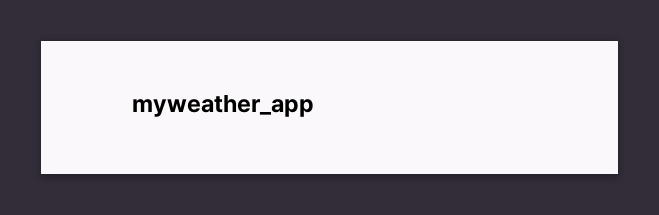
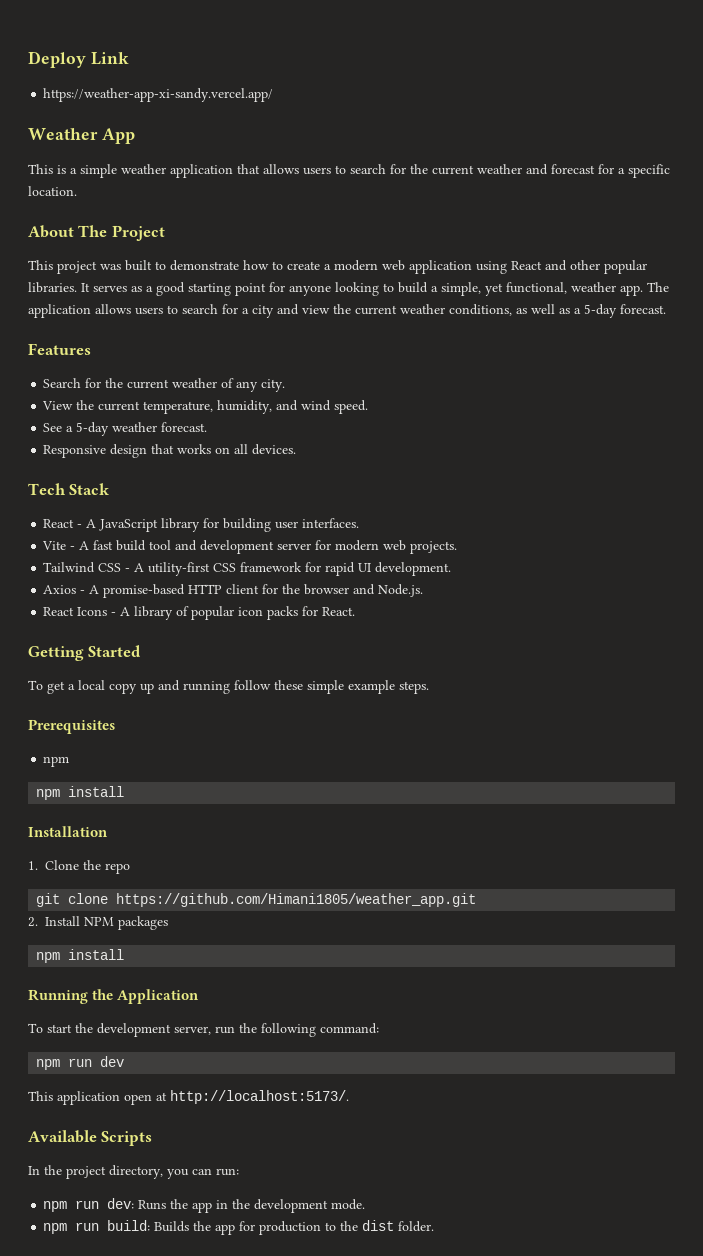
- myweather_app
+ Deploy Link
+ https://weather-app-xi-sandy.vercel.app/
+ Weather App
+ This is a simple weather application that allows users to search for the current weather and forecast for a specific location.
+ About The Project
+ This project was built to demonstrate how to create a modern web application using React and other popular libraries. It serves as a good starting point for anyone looking to build a simple, yet functional, weather app. The application allows users to search for a city and view the current weather conditions, as well as a 5-day forecast.
+ Features
+ Search for the current weather of any city.
+ View the current temperature, humidity, and wind speed.
+ See a 5-day weather forecast.
+ Responsive design that works on all devices.
+ Tech Stack
+ React - A JavaScript library for building user interfaces.
+ Vite - A fast build tool and development server for modern web projects.
+ Tailwind CSS - A utility-first CSS framework for rapid UI development.
+ Axios - A promise-based HTTP client for the browser and Node.js.
+ React Icons - A library of popular icon packs for React.
+ Getting Started
+ To get a local copy up and running follow these simple example steps.
+ Prerequisites
+ npm
+ npm install
+ Installation
+ 1. Clone the repo
+ git clone https://github.com/Himani1805/weather_app.git
+ 2. Install NPM packages
+ npm install
+ Running the Application
+ To start the development server, run the following command:
+ npm run dev
+ This application open at http://localhost:5173/.
+ Available Scripts
+ In the project directory, you can run:
+ npm run dev: Runs the app in the development mode.
+ npm run build: Builds the app for production to the dist folder.

